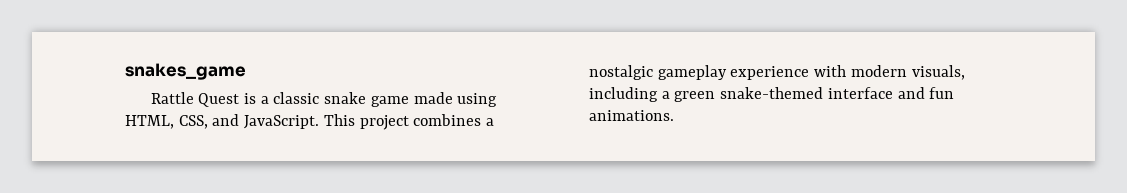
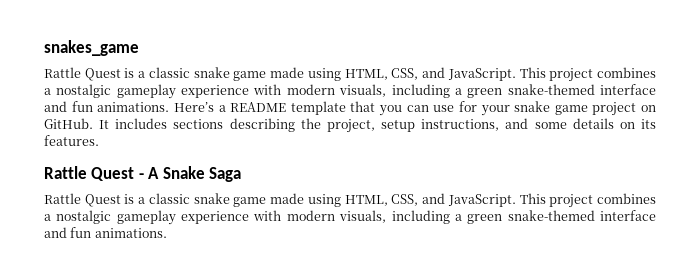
+ Rattle Quest is a classic snake game made using HTML, CSS, and JavaScript. This project combines a nostalgic gameplay experience with modern visuals, including a green snake-themed interface and fun animations. Here’s a README template that you can use for your snake game project on GitHub. It includes sections describing the project, setup instructions, and some details on its features.
+ Rattle Quest - A Snake Saga

